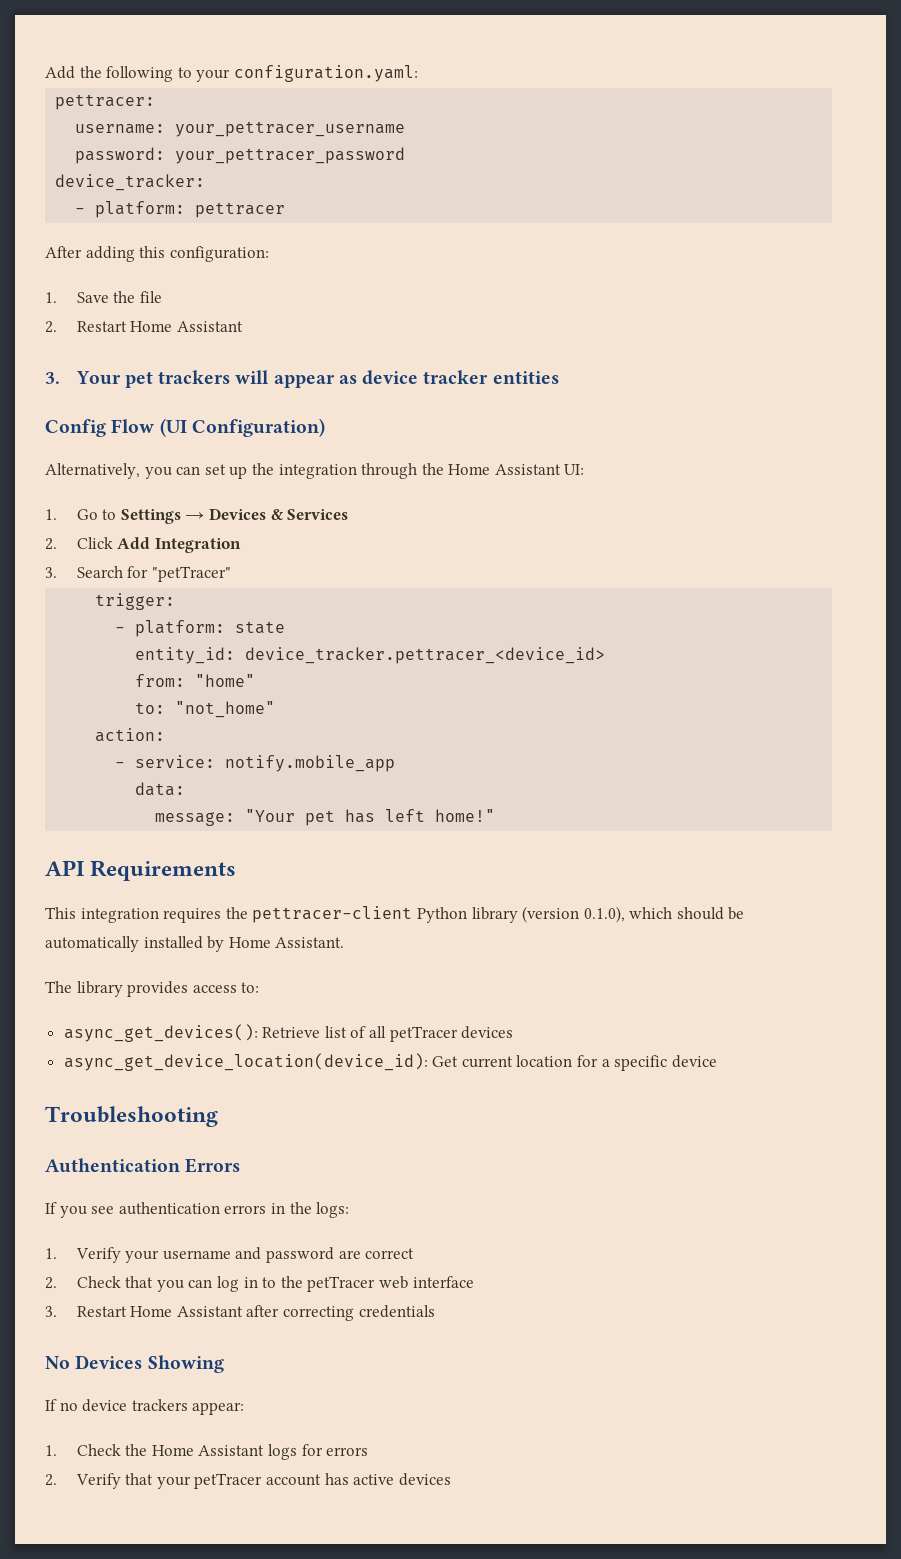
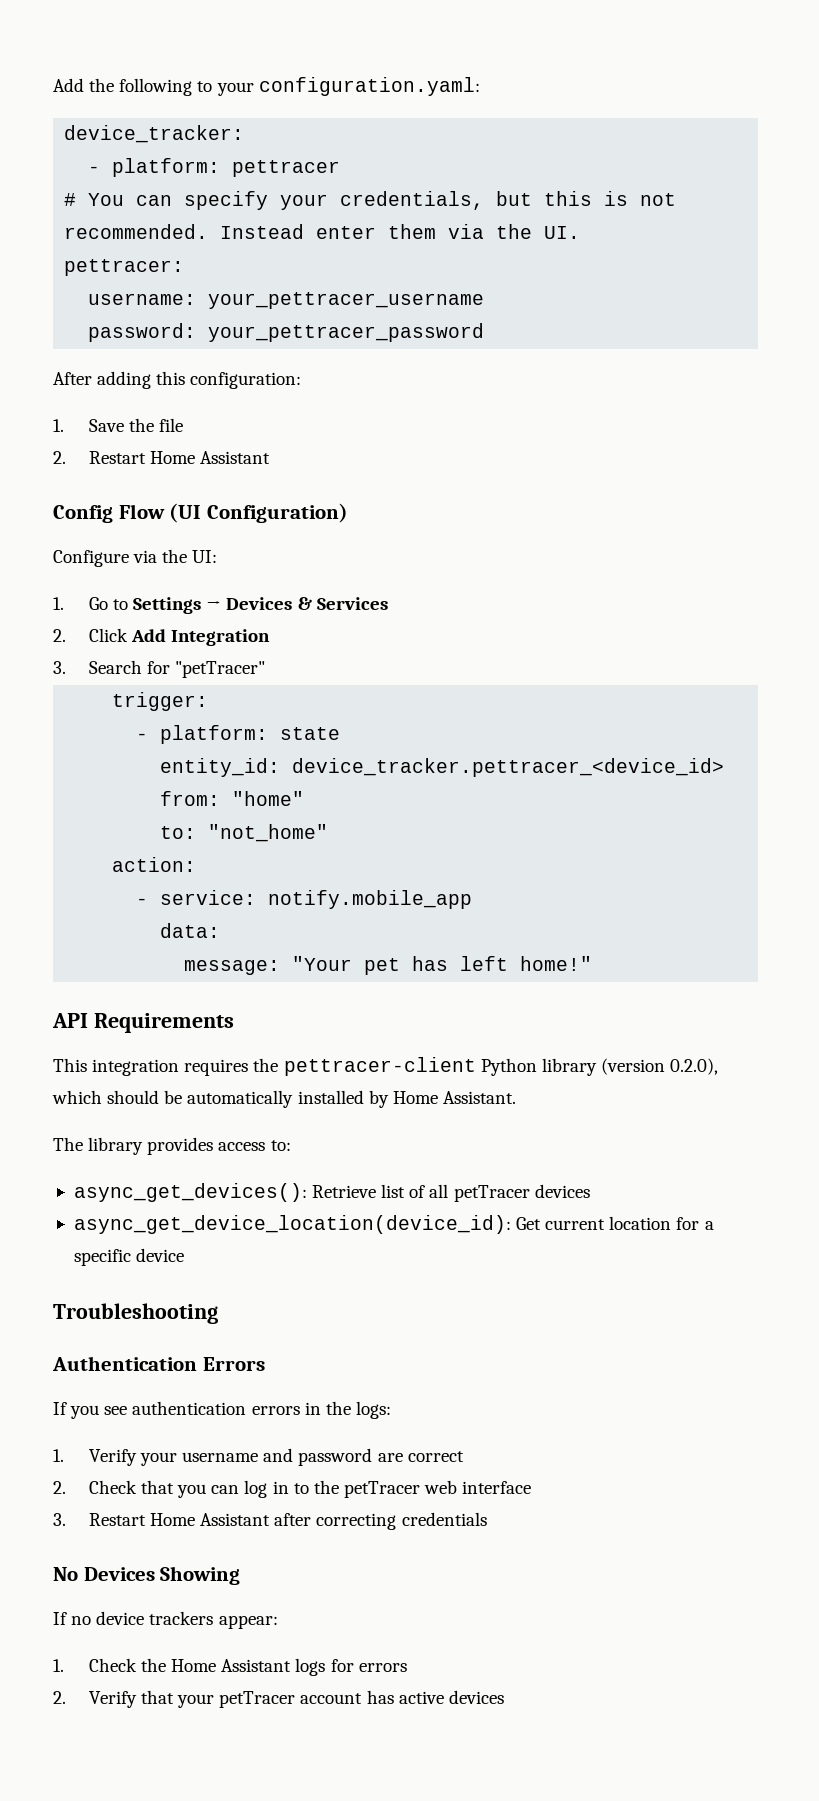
+ device_tracker:
+ - platform: pettracer
+ # You can specify your credentials, but this is not recommended. Instead enter them via the UI.
- device_tracker:
- - platform: pettracer
- 3. Your pet trackers will appear as device tracker entities
  Config Flow (UI Configuration)
- Alternatively, you can set up the integration through the Home Assistant UI:
+ Configure via the UI:
- This integration requires the pettracer-client Python library (version 0.1.0), which should be automatically installed by Home Assistant.
+ This integration requires the pettracer-client Python library (version 0.2.0), which should be automatically installed by Home Assistant.

